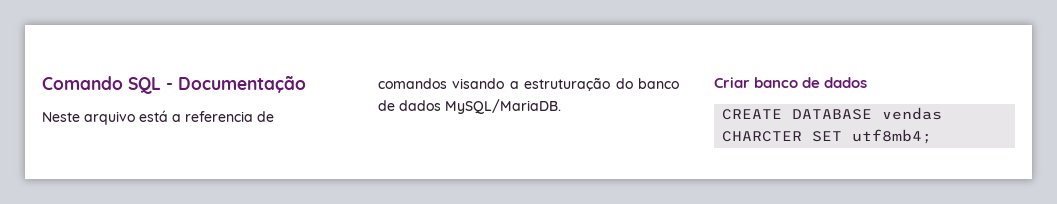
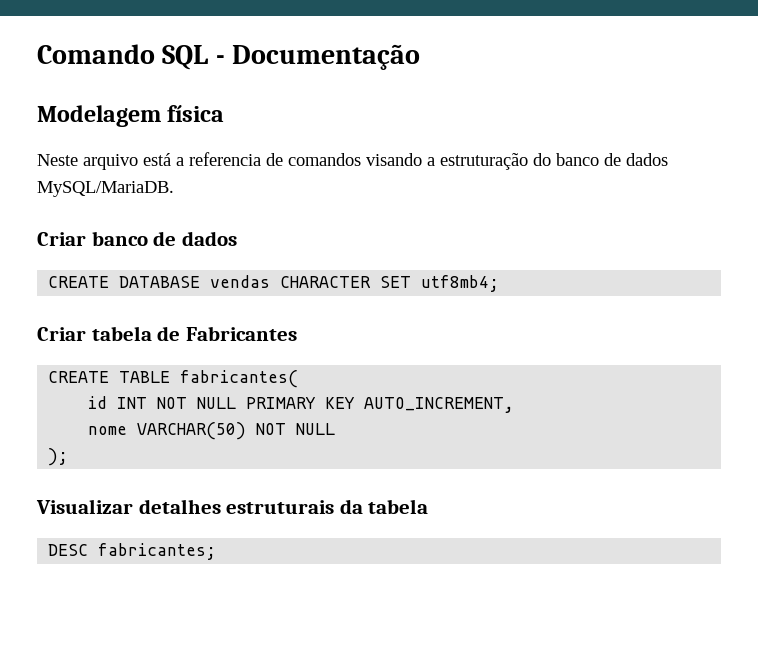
+ Modelagem física
- CREATE DATABASE vendas CHARCTER SET utf8mb4;
+ CREATE DATABASE vendas CHARACTER SET utf8mb4;
+ Criar tabela de Fabricantes
+ CREATE TABLE fabricantes(
+ id INT NOT NULL PRIMARY KEY AUTO_INCREMENT,
+ nome VARCHAR(50) NOT NULL
+ );
+ Visualizar detalhes estruturais da tabela
+ DESC fabricantes;

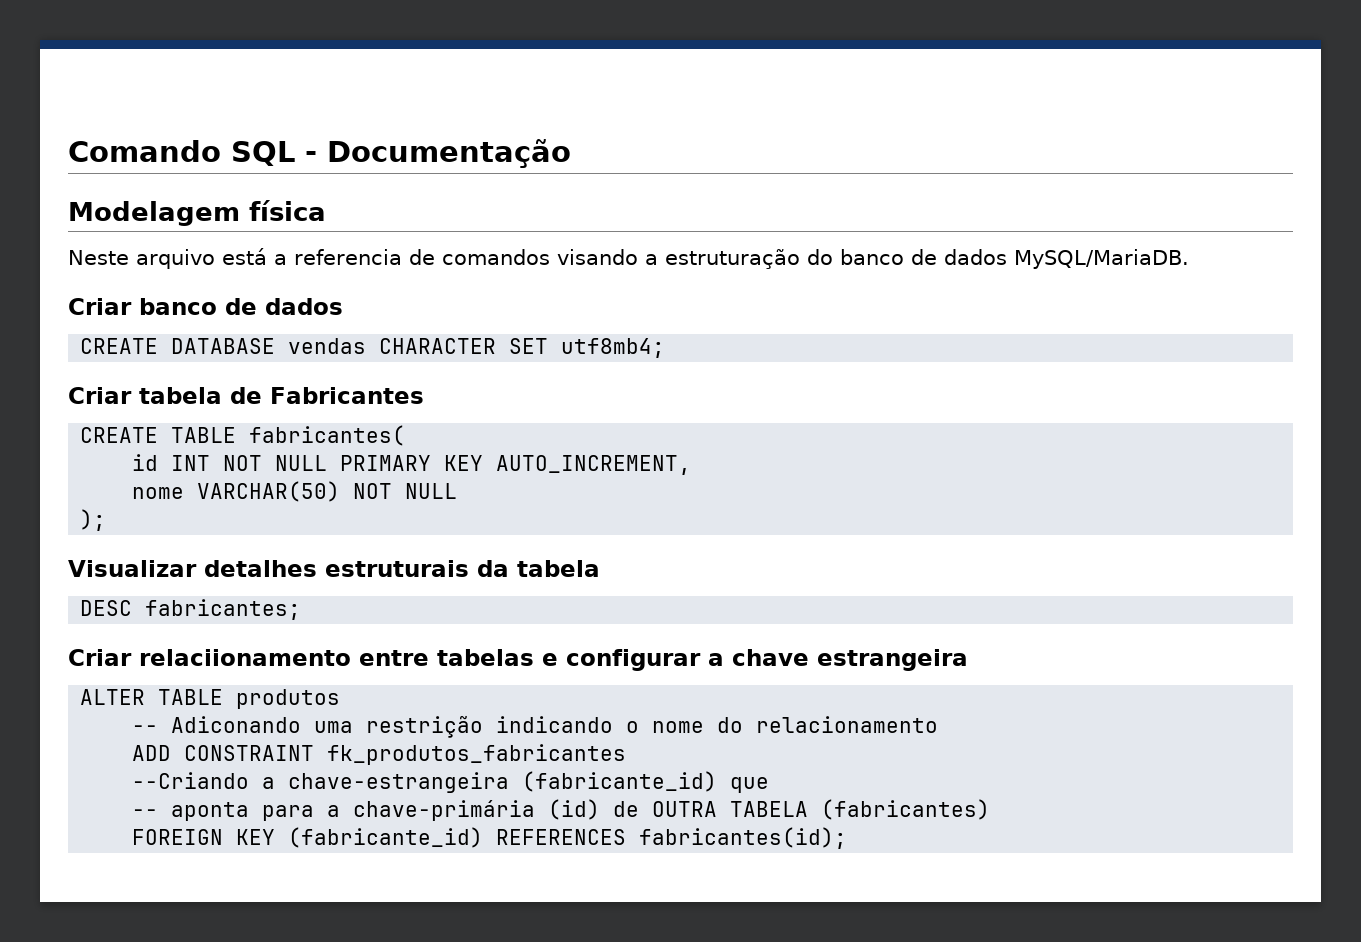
+ Criar relaciionamento entre tabelas e configurar a chave estrangeira
+ ALTER TABLE produtos
+ -- Adiconando uma restrição indicando o nome do relacionamento
+ ADD CONSTRAINT fk_produtos_fabricantes
+ --Criando a chave-estrangeira (fabricante_id) que
+ -- aponta para a chave-primária (id) de OUTRA TABELA (fabricantes)
+ FOREIGN KEY (fabricante_id) REFERENCES fabricantes(id);

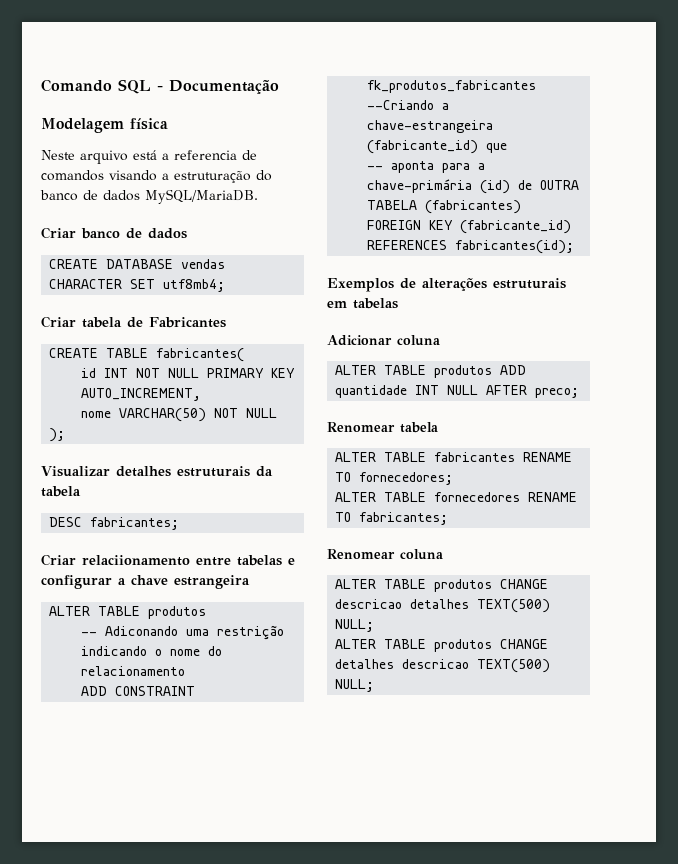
+ Exemplos de alterações estruturais em tabelas
+ Adicionar coluna
+ ALTER TABLE produtos ADD quantidade INT NULL AFTER preco;
+ Renomear tabela
+ ALTER TABLE fabricantes RENAME TO fornecedores;
+ ALTER TABLE fornecedores RENAME TO fabricantes;
+ Renomear coluna
+ ALTER TABLE produtos CHANGE descricao detalhes TEXT(500) NULL;
+ ALTER TABLE produtos CHANGE detalhes descricao TEXT(500) NULL;

